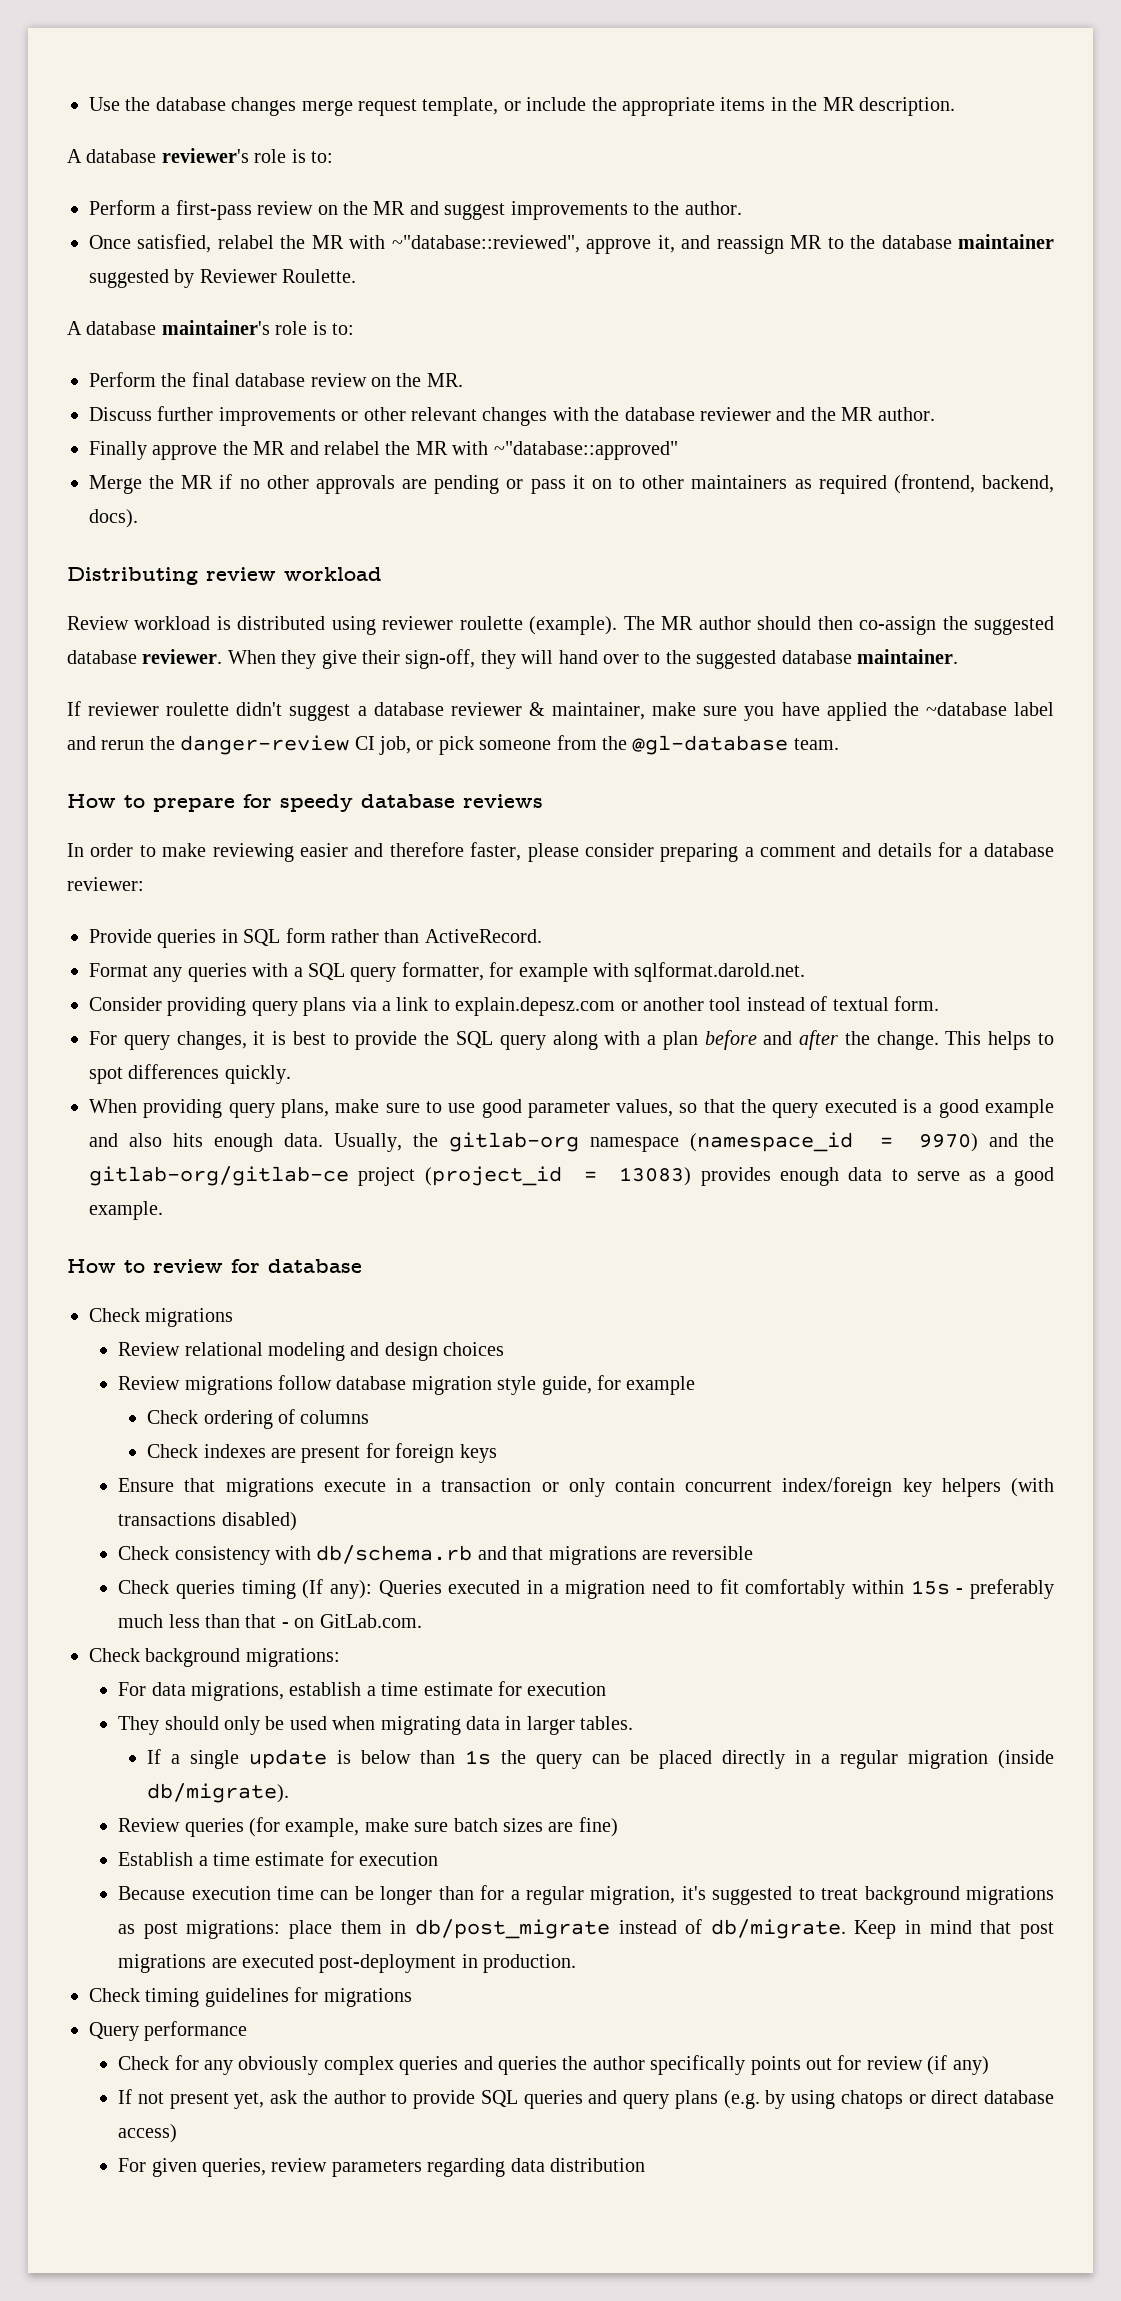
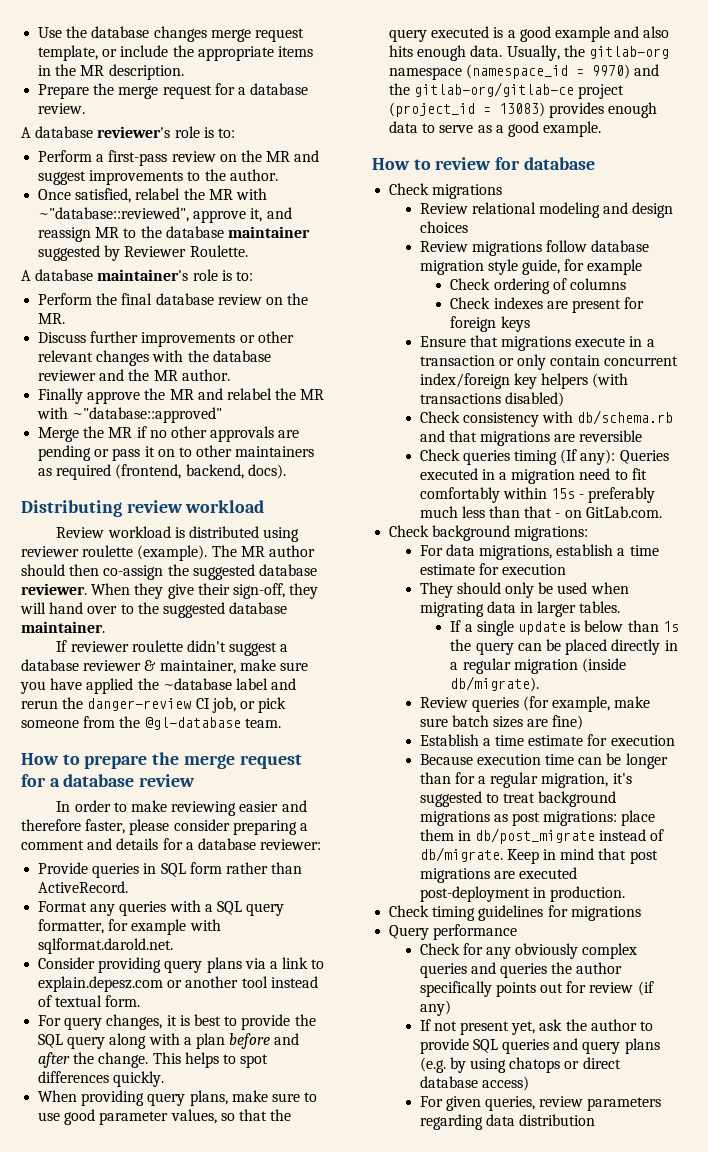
+ Prepare the merge request for a database review.
- How to prepare for speedy database reviews
+ How to prepare the merge request for a database review

